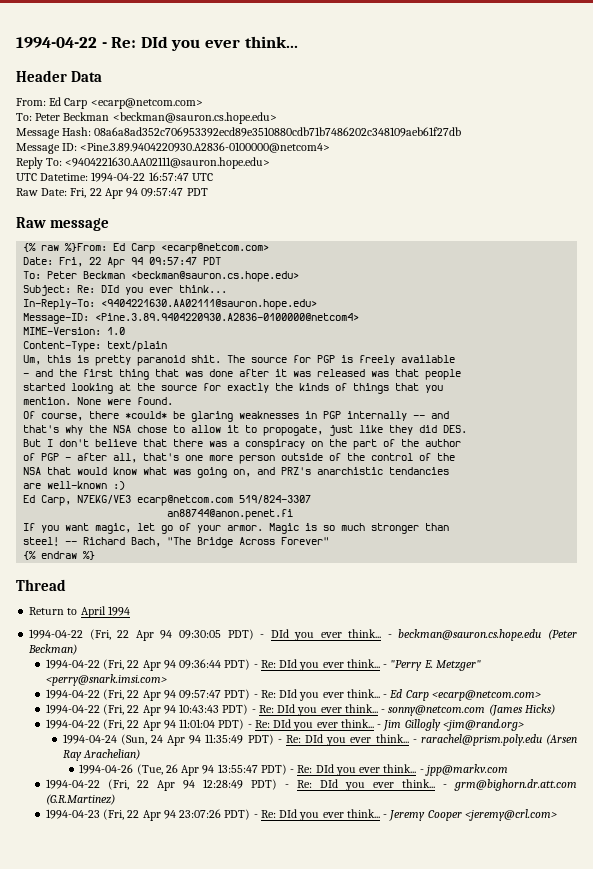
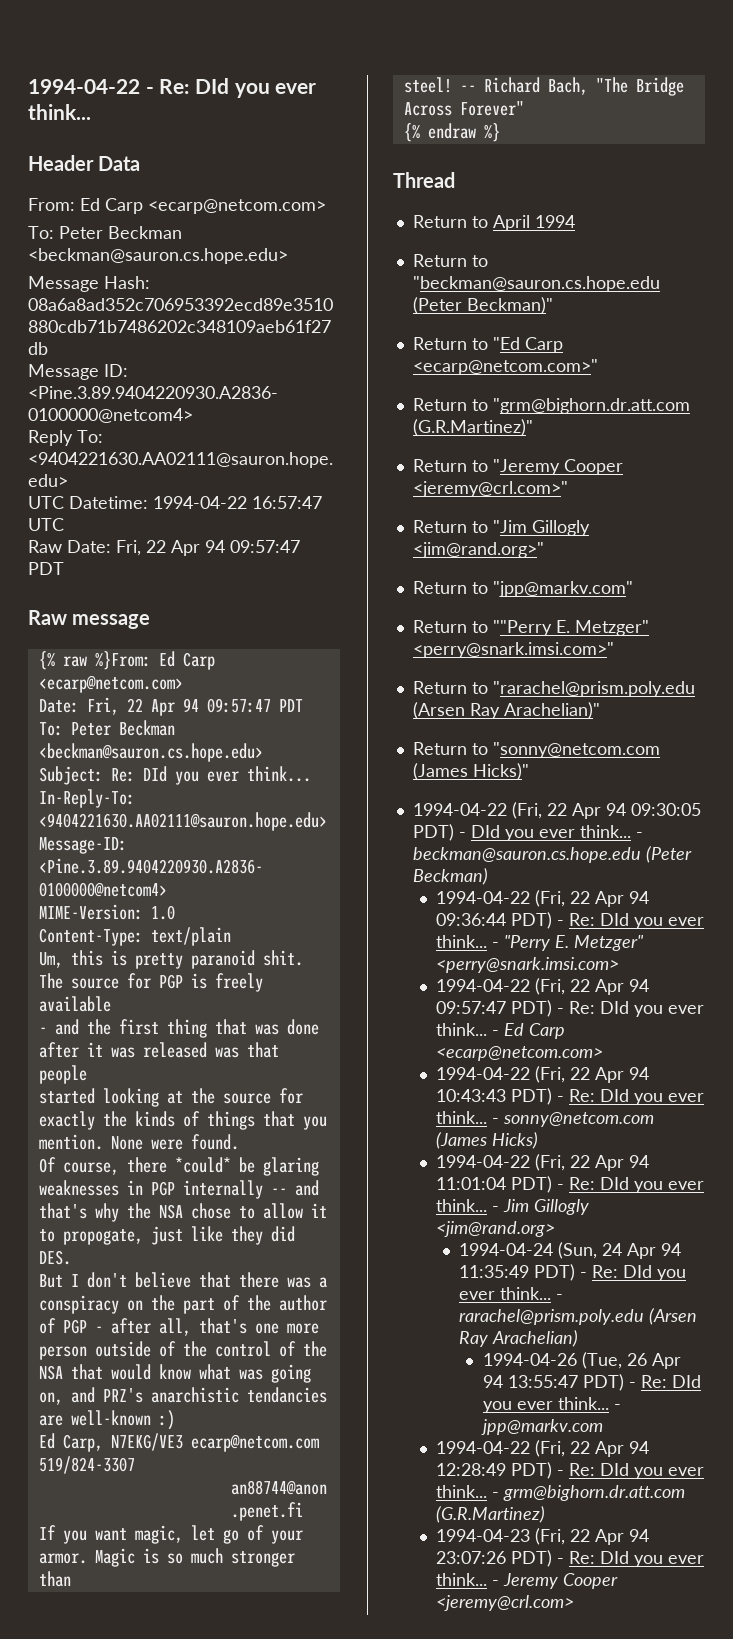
+ Return to "beckman@sauron.cs.hope.edu (Peter Beckman)"
+ Return to "Ed Carp <ecarp@netcom.com>"
+ Return to "grm@bighorn.dr.att.com (G.R.Martinez)"
+ Return to "Jeremy Cooper <jeremy@crl.com>"
+ Return to "Jim Gillogly <jim@rand.org>"
+ Return to "jpp@markv.com"
+ Return to ""Perry E. Metzger" <perry@snark.imsi.com>"
+ Return to "rarachel@prism.poly.edu (Arsen Ray Arachelian)"
+ Return to "sonny@netcom.com (James Hicks)"

